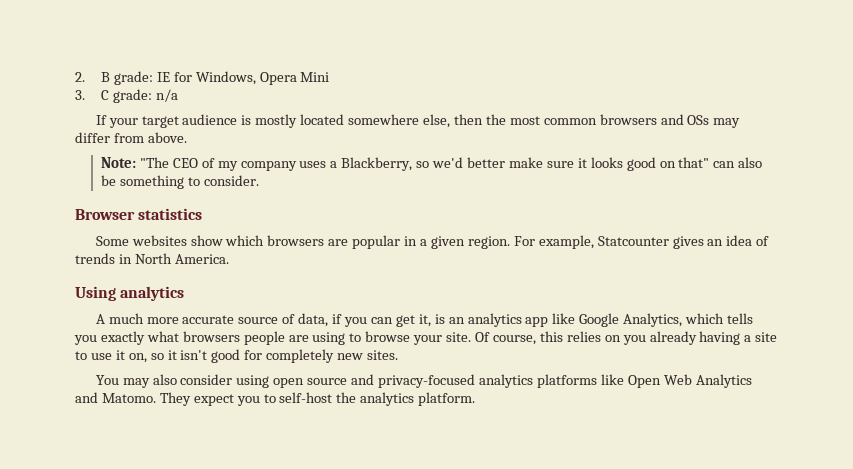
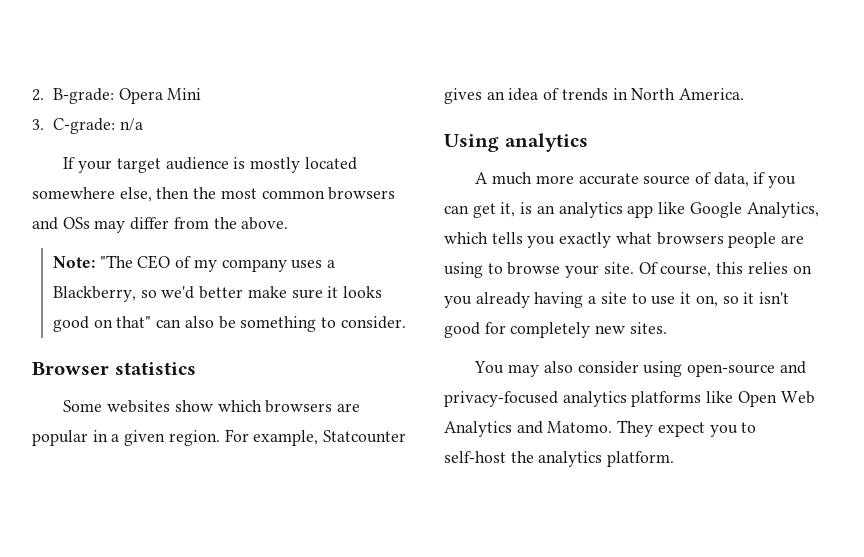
- 2. B grade: IE for Windows, Opera Mini
+ 2. B-grade: Opera Mini
- 3. C grade: n/a
+ 3. C-grade: n/a
- If your target audience is mostly located somewhere else, then the most common browsers and OSs may differ from above.
+ If your target audience is mostly located somewhere else, then the most common browsers and OSs may differ from the above.
- You may also consider using open source and privacy-focused analytics platforms like Open Web Analytics and Matomo.
+ You may also consider using open-source and privacy-focused analytics platforms like Open Web Analytics and Matomo.

